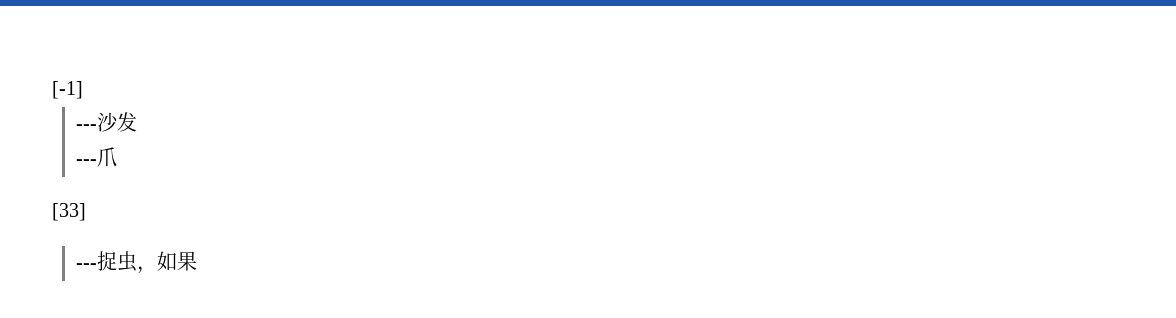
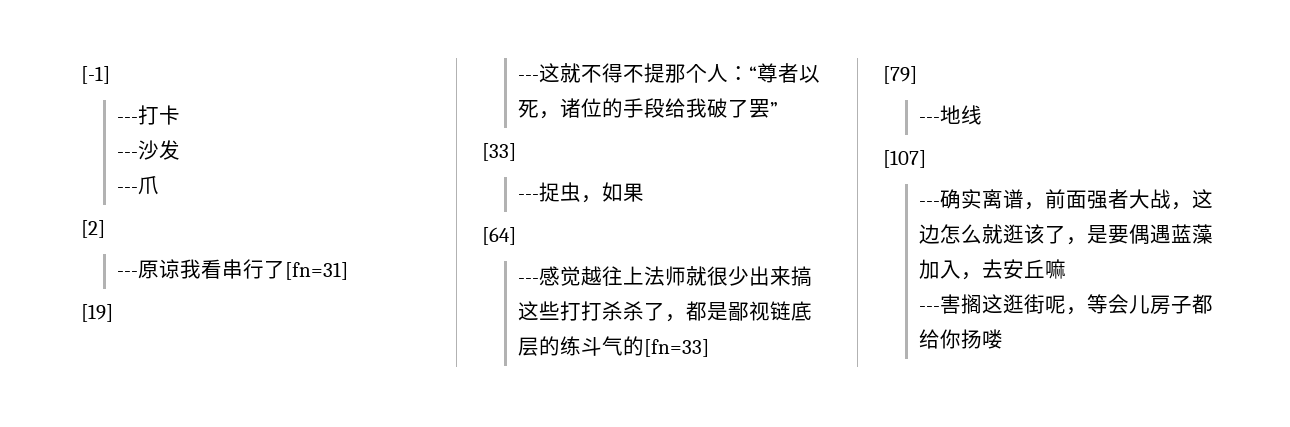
+ ---打卡
+ [2]
+ ---原谅我看串行了[fn=31]
+ [19]
+ ---这就不得不提那个人：“尊者以死，诸位的手段给我破了罢”
+ [64]
+ ---感觉越往上法师就很少出来搞这些打打杀杀了，都是鄙视链底层的练斗气的[fn=33]
+ [79]
+ ---地线
+ [107]
+ ---确实离谱，前面强者大战，这边怎么就逛该了，是要偶遇蓝藻加入，去安丘嘛
+ ---害搁这逛街呢，等会儿房子都给你扬喽

